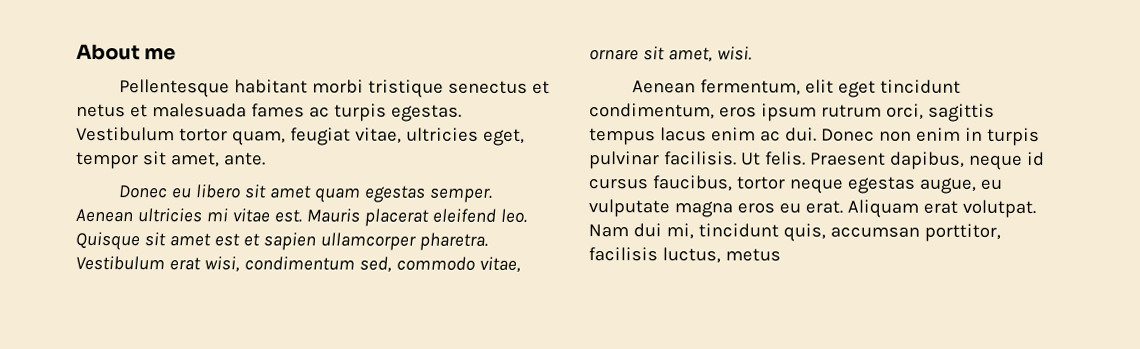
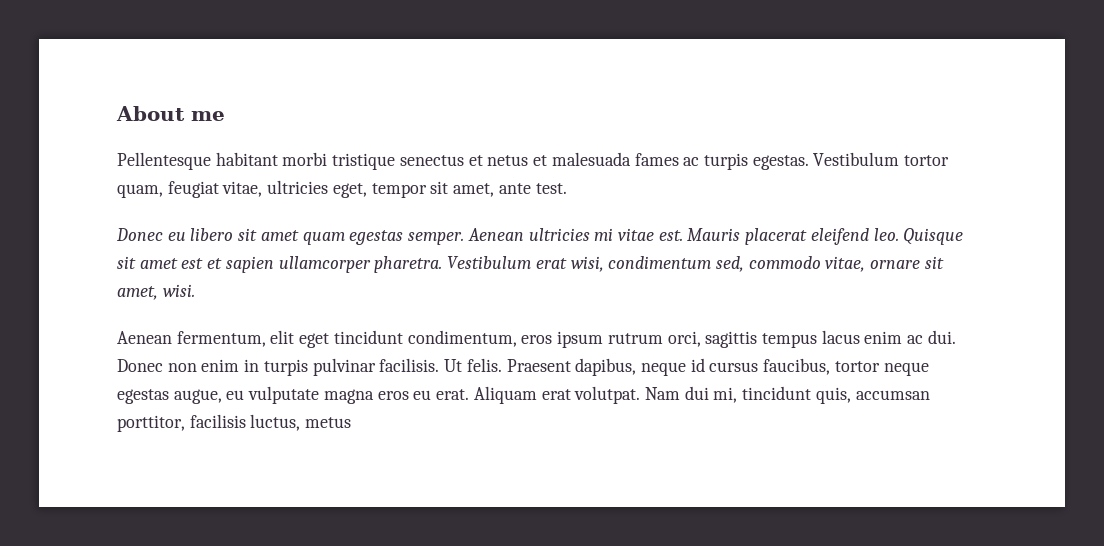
- Vestibulum tortor quam, feugiat vitae, ultricies eget, tempor sit amet, ante.
+ Vestibulum tortor quam, feugiat vitae, ultricies eget, tempor sit amet, ante test.

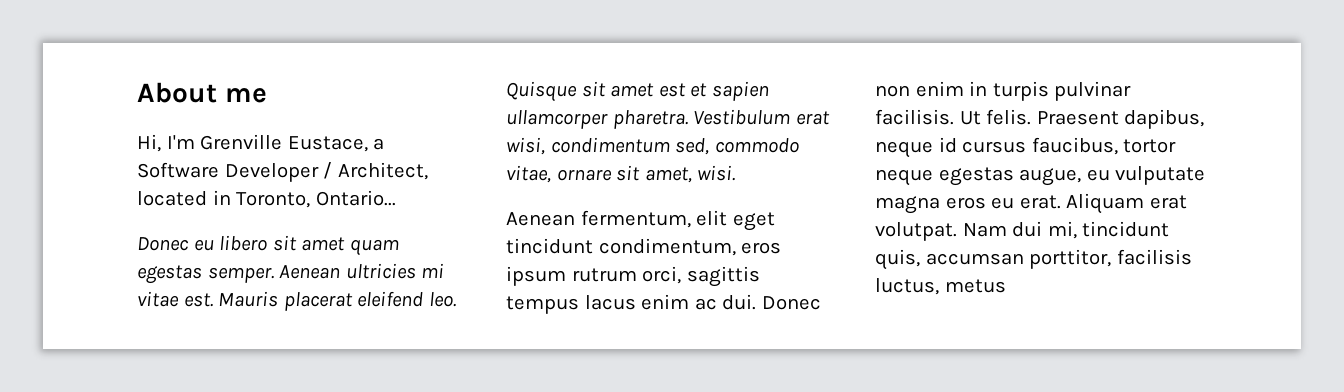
- Pellentesque habitant morbi tristique senectus et netus et malesuada fames ac turpis egestas. Vestibulum tortor quam, feugiat vitae, ultricies eget, tempor sit amet, ante test.
+ Hi, I'm Grenville Eustace, a Software Developer / Architect, located in Toronto, Ontario...

